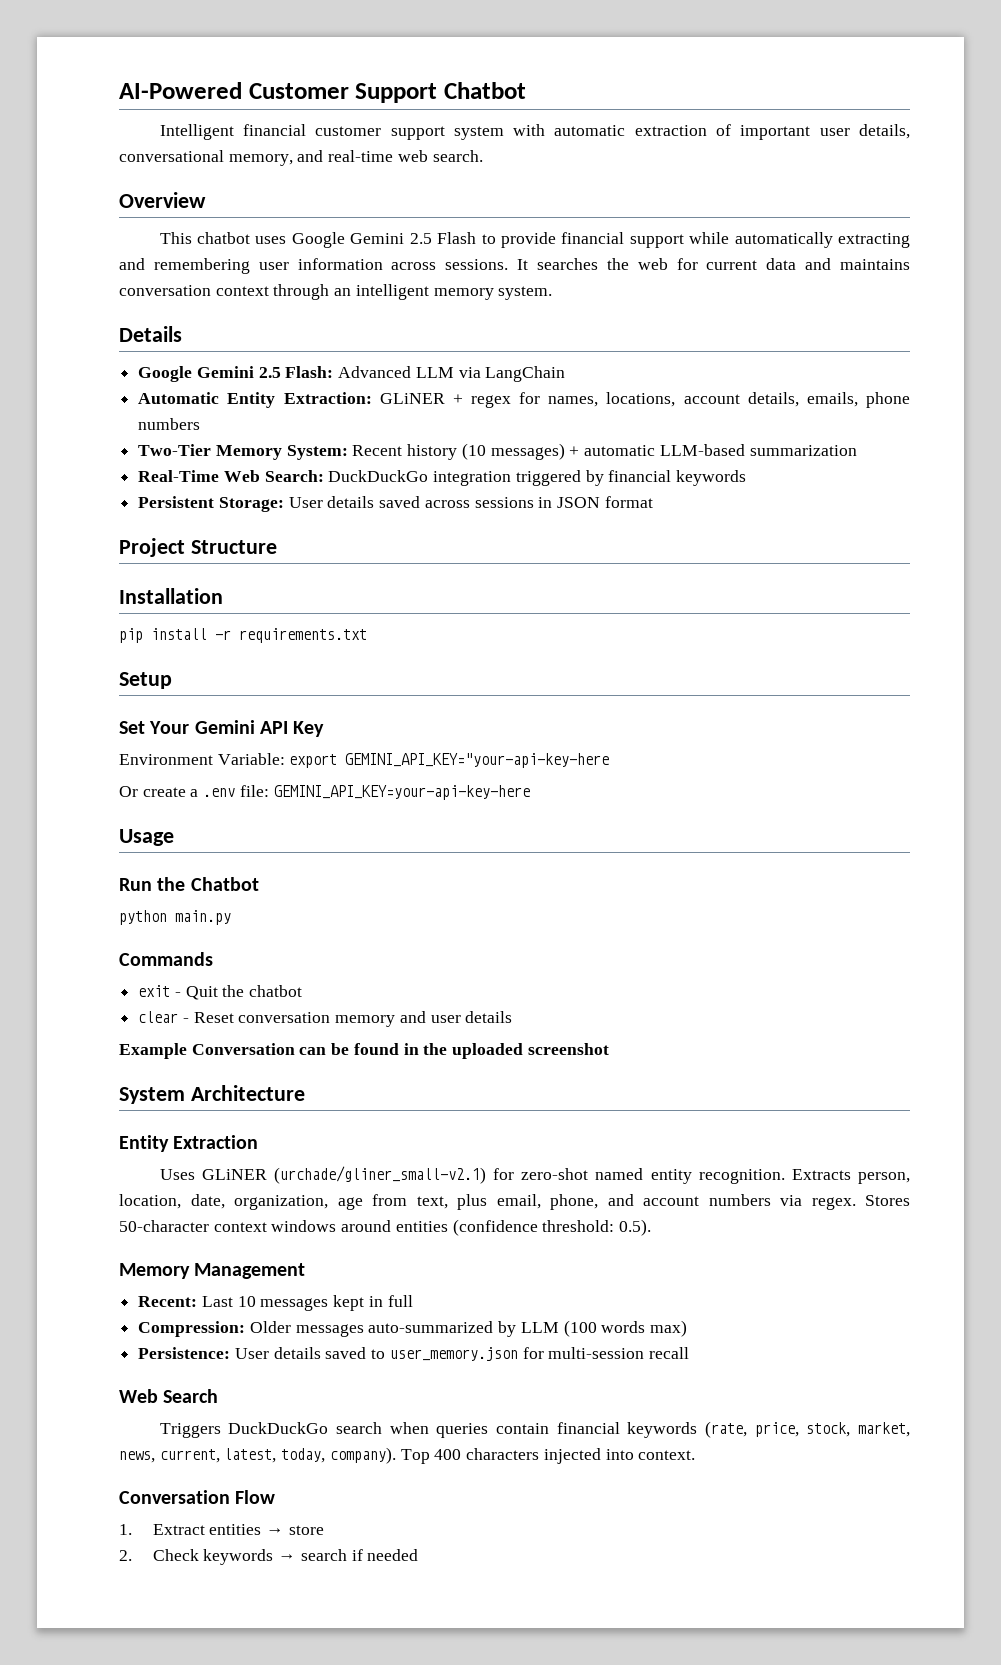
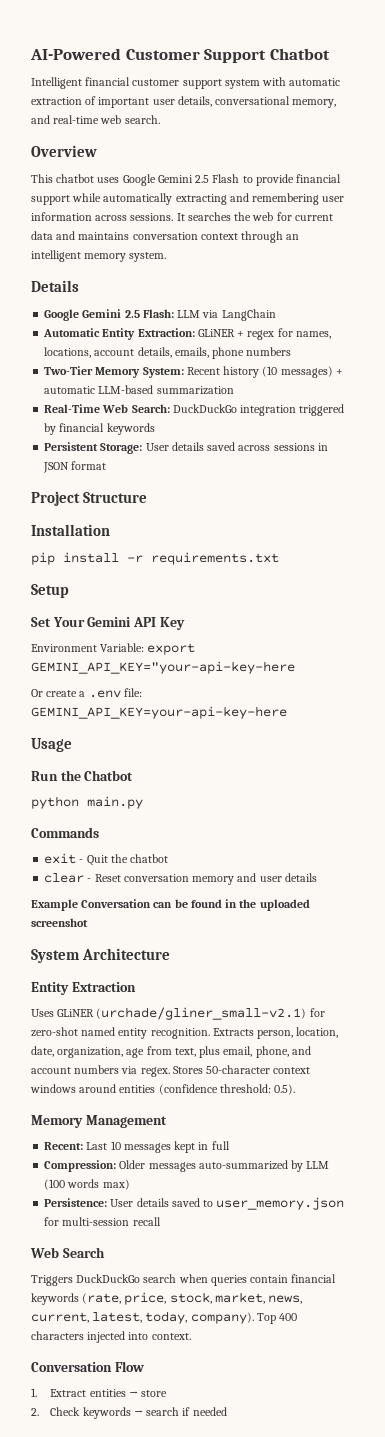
- Google Gemini 2.5 Flash: Advanced LLM via LangChain
+ Google Gemini 2.5 Flash: LLM via LangChain

